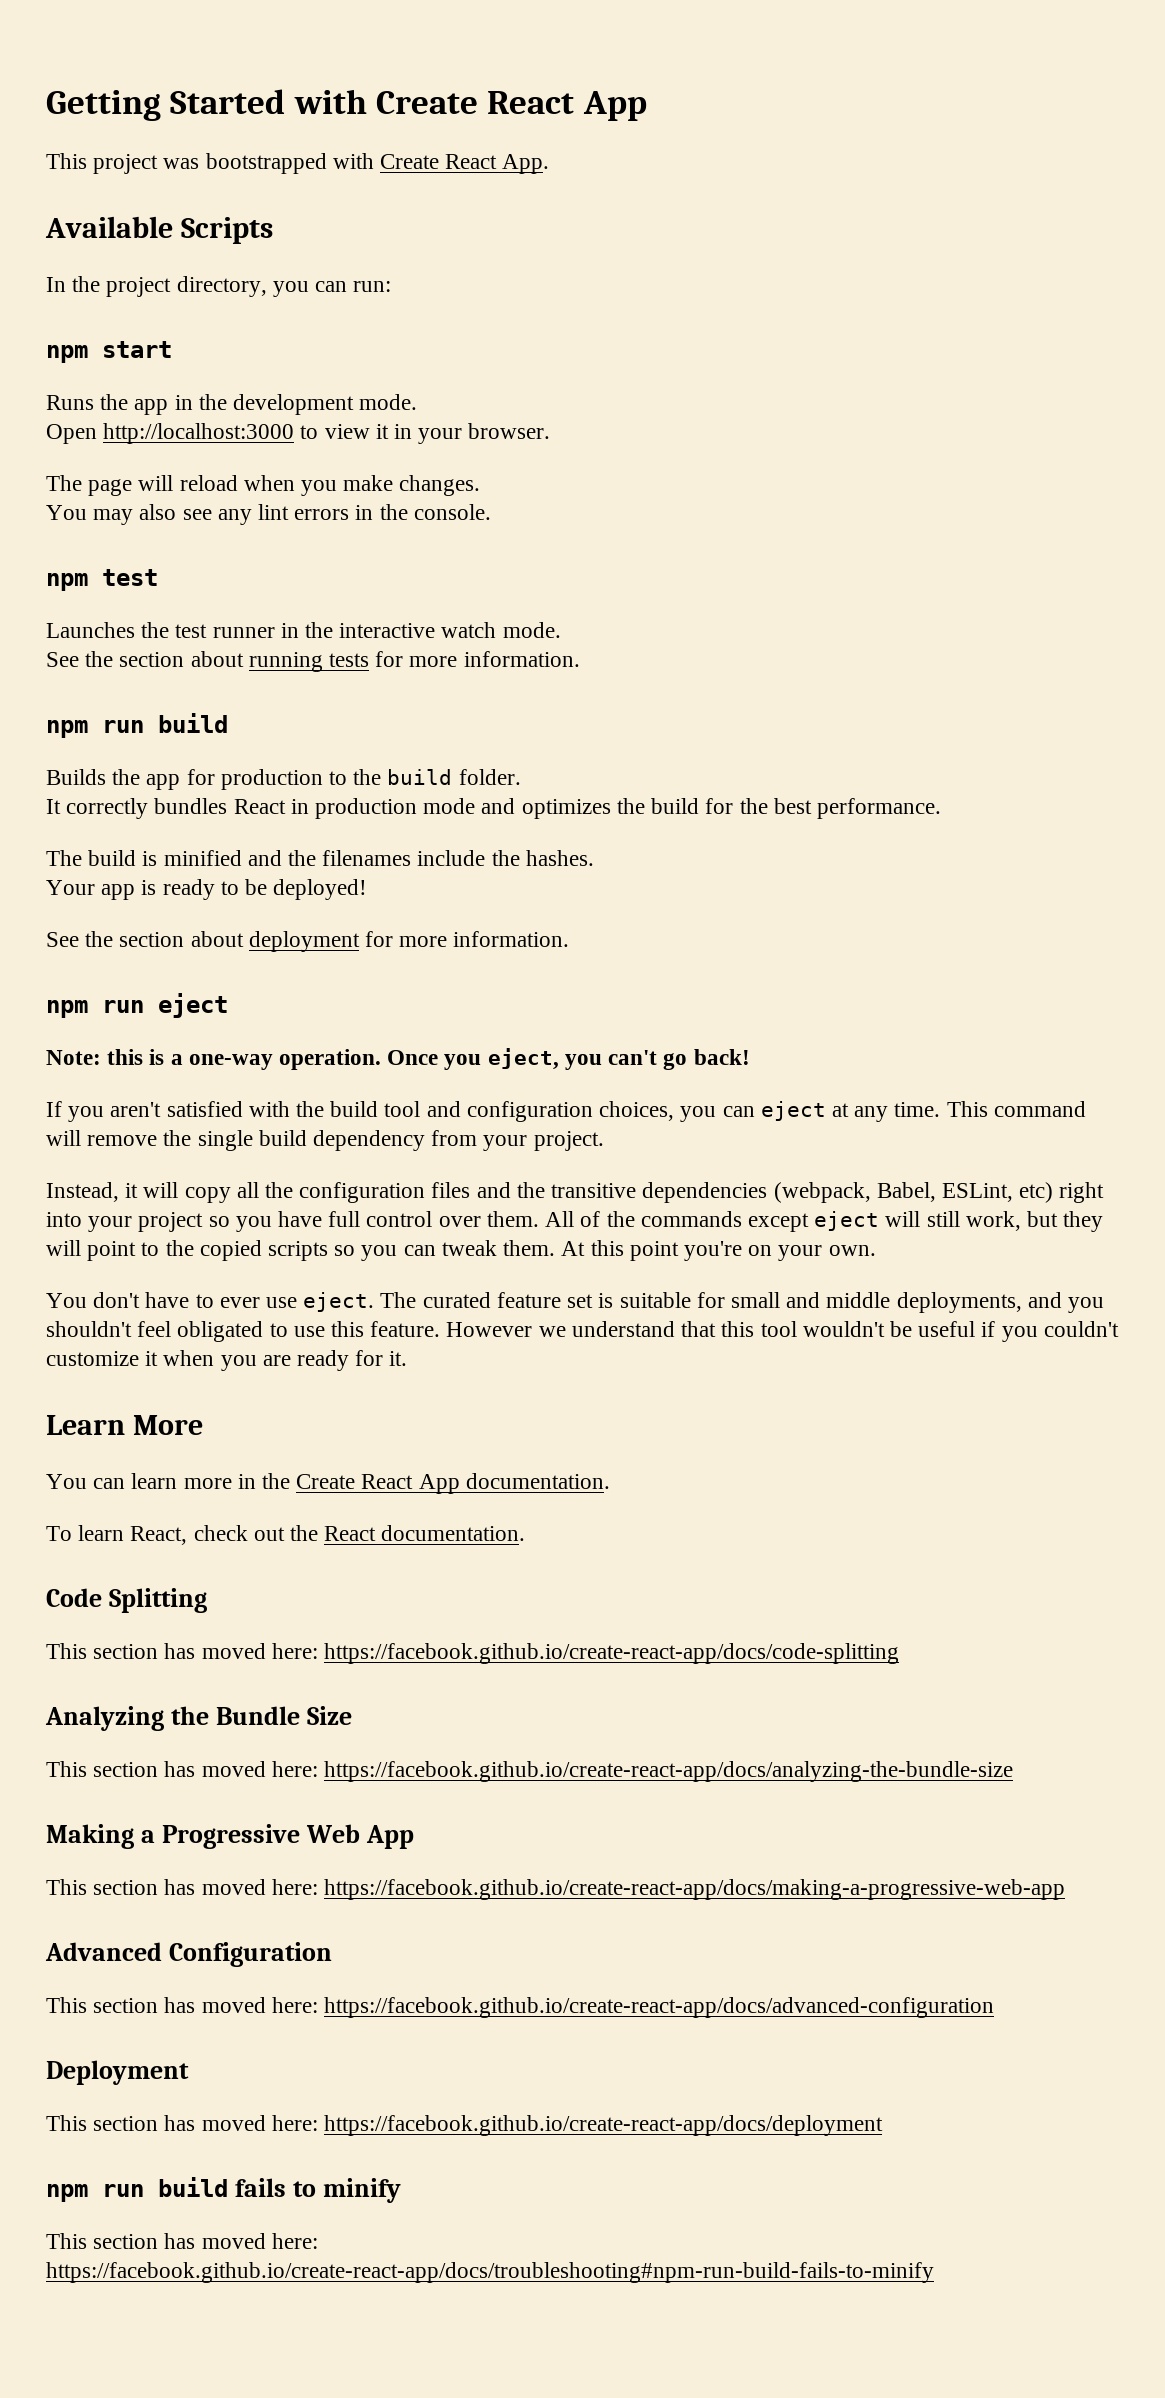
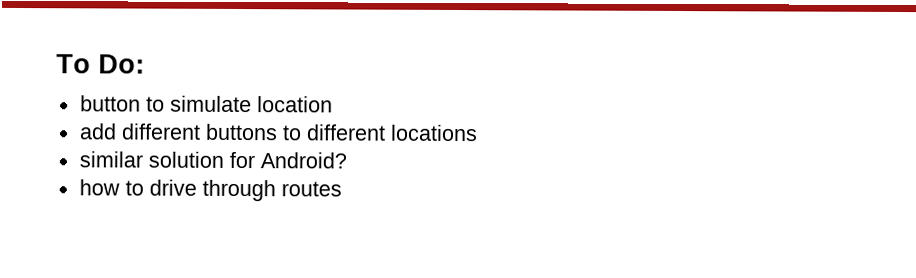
- Getting Started with Create React App
- This project was bootstrapped with Create React App.
- Available Scripts
- In the project directory, you can run:
- npm start
- Runs the app in the development mode.
- Open http://localhost:3000 to view it in your browser.
- The page will reload when you make changes.
- You may also see any lint errors in the console.
- npm test
- Launches the test runner in the interactive watch mode.
- See the section about running tests for more information.
- npm run build
- Builds the app for production to the build folder.
- It correctly bundles React in production mode and optimizes the build for the best performance.
- The build is minified and the filenames include the hashes.
- Your app is ready to be deployed!
- See the section about deployment for more information.
- npm run eject
- Note: this is a one-way operation. Once you eject, you can't go back!
- If you aren't satisfied with the build tool and configuration choices, you can eject at any time. This command will remove the single build dependency from your project.
- Instead, it will copy all the configuration files and the transitive dependencies (webpack, Babel, ESLint, etc) right into your project so you have full control over them. All of the commands except eject will still work, but they will point to the copied scripts so you can tweak them. At this point you're on your own.
- You don't have to ever use eject. The curated feature set is suitable for small and middle deployments, and you shouldn't feel obligated to use this feature. However we understand that this tool wouldn't be useful if you couldn't customize it when you are ready for it.
- Learn More
- You can learn more in the Create React App documentation.
- To learn React, check out the React documentation.
- Code Splitting
- This section has moved here: https://facebook.github.io/create-react-app/docs/code-splitting
- Analyzing the Bundle Size
- This section has moved here: https://facebook.github.io/create-react-app/docs/analyzing-the-bundle-size
- Making a Progressive Web App
- This section has moved here: https://facebook.github.io/create-react-app/docs/making-a-progressive-web-app
- Advanced Configuration
- This section has moved here: https://facebook.github.io/create-react-app/docs/advanced-configuration
- Deployment
- This section has moved here: https://facebook.github.io/create-react-app/docs/deployment
- npm run build fails to minify
- This section has moved here: https://facebook.github.io/create-react-app/docs/troubleshooting#npm-run-build-fails-to-minify
+ To Do:
+ button to simulate location
+ add different buttons to different locations
+ similar solution for Android?
+ how to drive through routes

